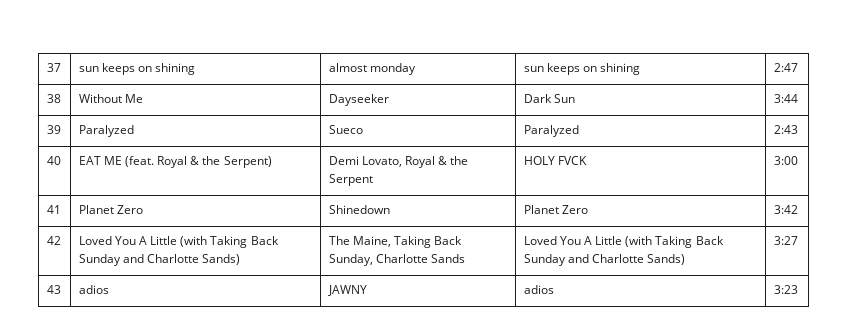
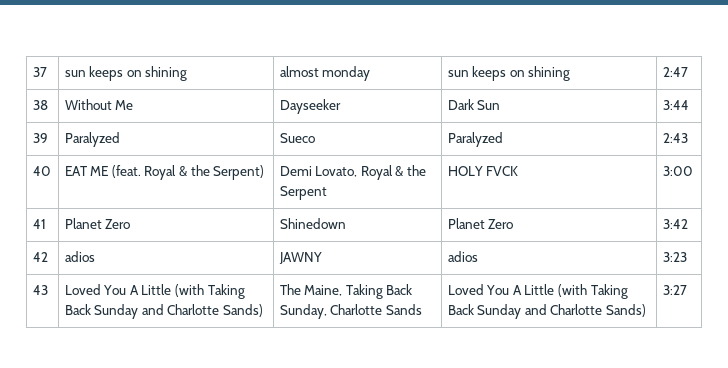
- 42 | Loved You A Little (with Taking Back Sunday and Charlotte Sands) | The Maine, Taking Back Sunday, Charlotte Sands | Loved You A Little (with Taking Back Sunday and Charlotte Sands) | 3:27
+ 42 | adios | JAWNY | adios | 3:23
+ 43 | Loved You A Little (with Taking Back Sunday and Charlotte Sands) | The Maine, Taking Back Sunday, Charlotte Sands | Loved You A Little (with Taking Back Sunday and Charlotte Sands) | 3:27
- 43 | adios | JAWNY | adios | 3:23

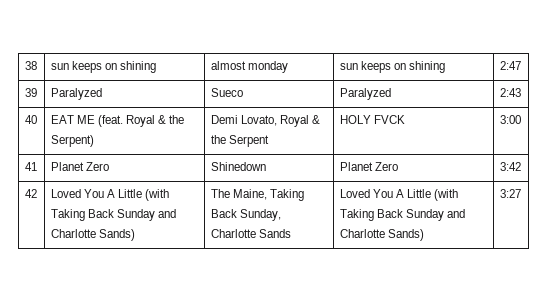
- 37 | sun keeps on shining | almost monday | sun keeps on shining | 2:47
+ 38 | sun keeps on shining | almost monday | sun keeps on shining | 2:47
- 38 | Without Me | Dayseeker | Dark Sun | 3:44
- 42 | adios | JAWNY | adios | 3:23
- 43 | Loved You A Little (with Taking Back Sunday and Charlotte Sands) | The Maine, Taking Back Sunday, Charlotte Sands | Loved You A Little (with Taking Back Sunday and Charlotte Sands) | 3:27
+ 42 | Loved You A Little (with Taking Back Sunday and Charlotte Sands) | The Maine, Taking Back Sunday, Charlotte Sands | Loved You A Little (with Taking Back Sunday and Charlotte Sands) | 3:27

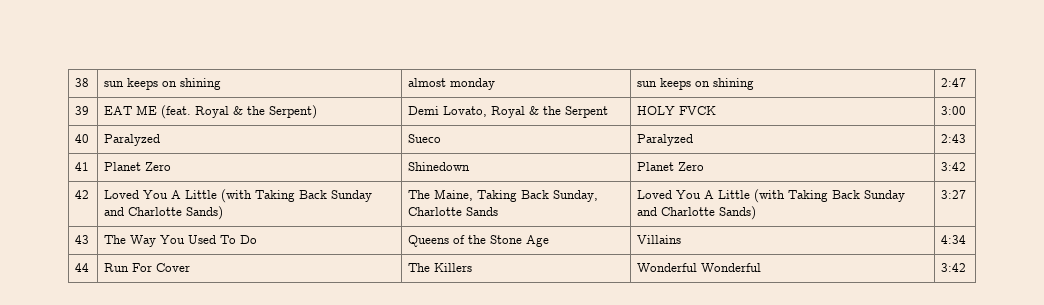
- 39 | Paralyzed | Sueco | Paralyzed | 2:43
- 40 | EAT ME (feat. Royal & the Serpent) | Demi Lovato, Royal & the Serpent | HOLY FVCK | 3:00
+ 39 | EAT ME (feat. Royal & the Serpent) | Demi Lovato, Royal & the Serpent | HOLY FVCK | 3:00
+ 40 | Paralyzed | Sueco | Paralyzed | 2:43
+ 43 | The Way You Used To Do | Queens of the Stone Age | Villains | 4:34
+ 44 | Run For Cover | The Killers | Wonderful Wonderful | 3:42

